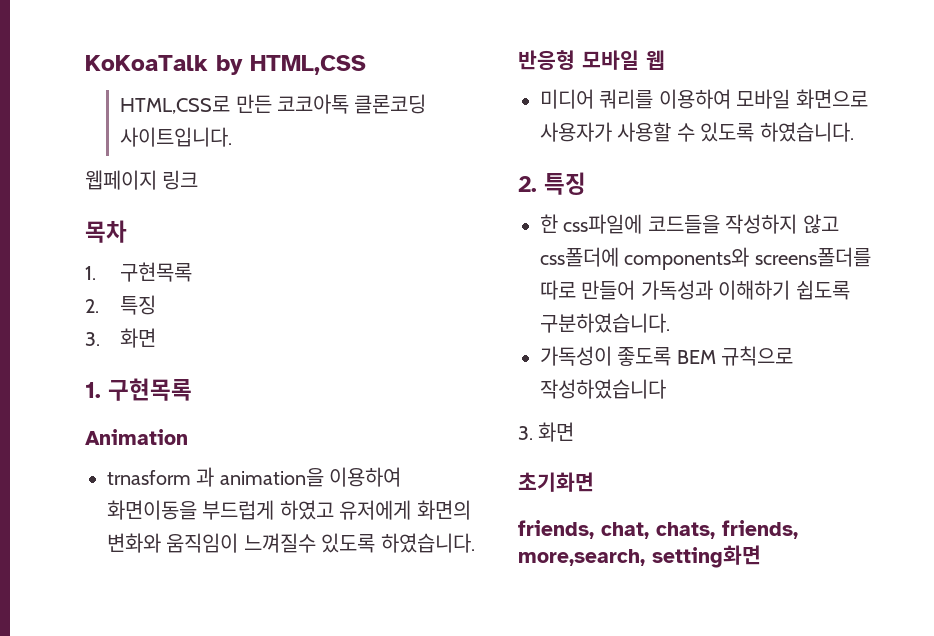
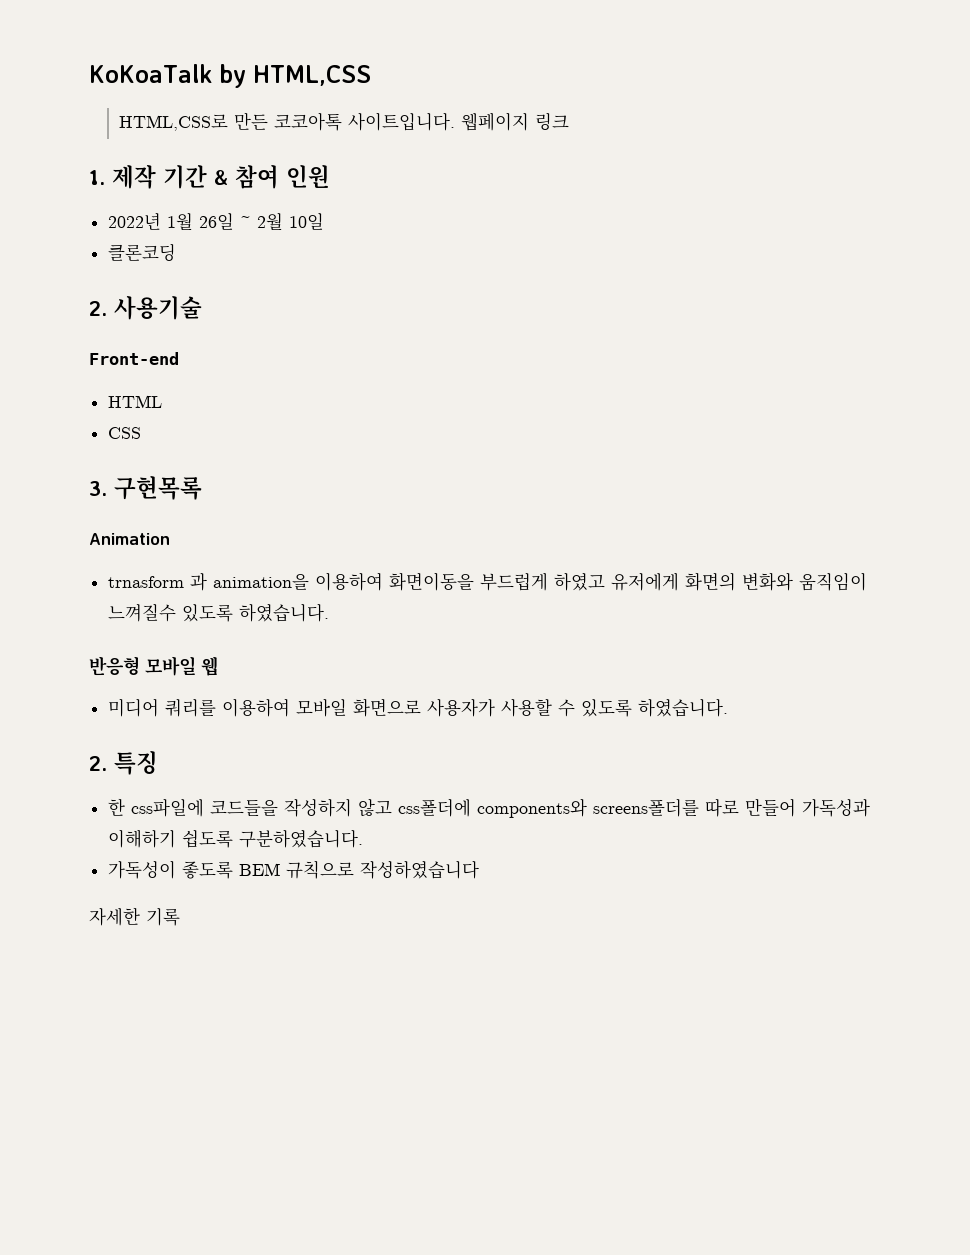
- HTML,CSS로 만든 코코아톡 클론코딩 사이트입니다.
- 웹페이지 링크
+ HTML,CSS로 만든 코코아톡 사이트입니다. 웹페이지 링크
- 목차
- 1. 구현목록
- 2. 특징
- 3. 화면
- 1. 구현목록
+ 1. 제작 기간 & 참여 인원
+ 2022년 1월 26일 ~ 2월 10일
+ 클론코딩
+ 2. 사용기술
+ Front-end
+ HTML
+ CSS
+ 3. 구현목록
  가독성이 좋도록 BEM 규칙으로 작성하였습니다
- 3. 화면
- 초기화면
- friends, chat, chats, friends, more,search, setting화면
+ 자세한 기록

